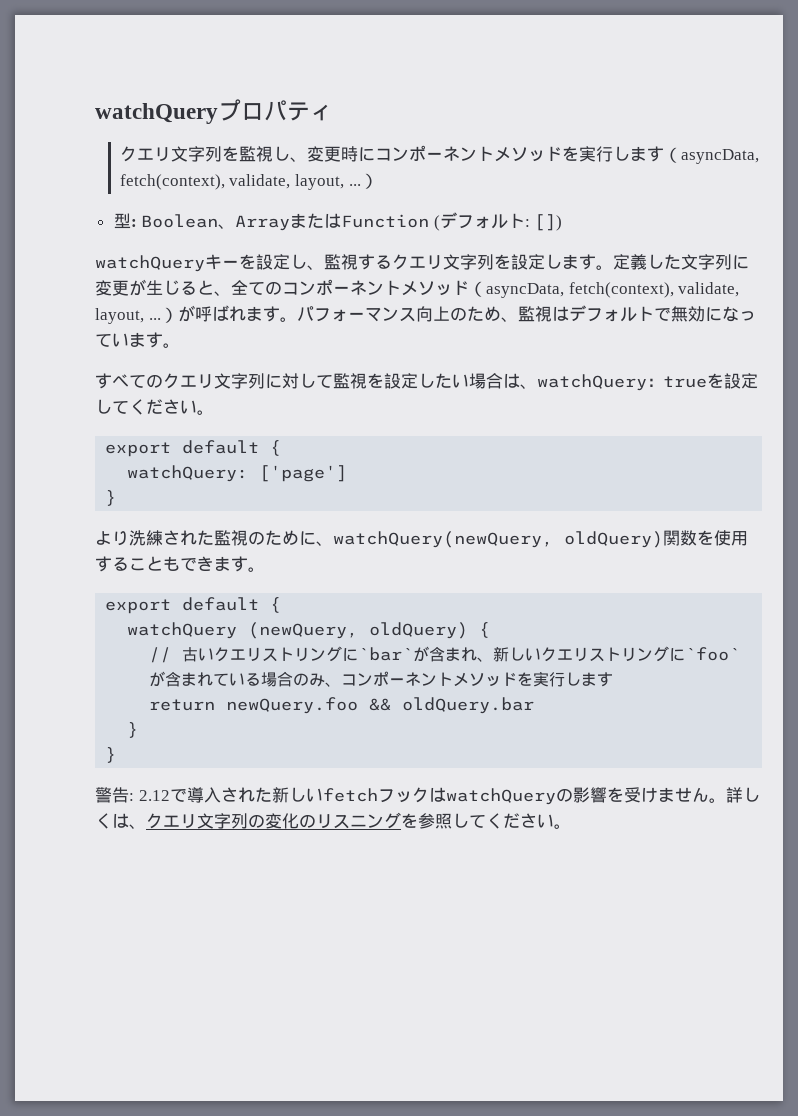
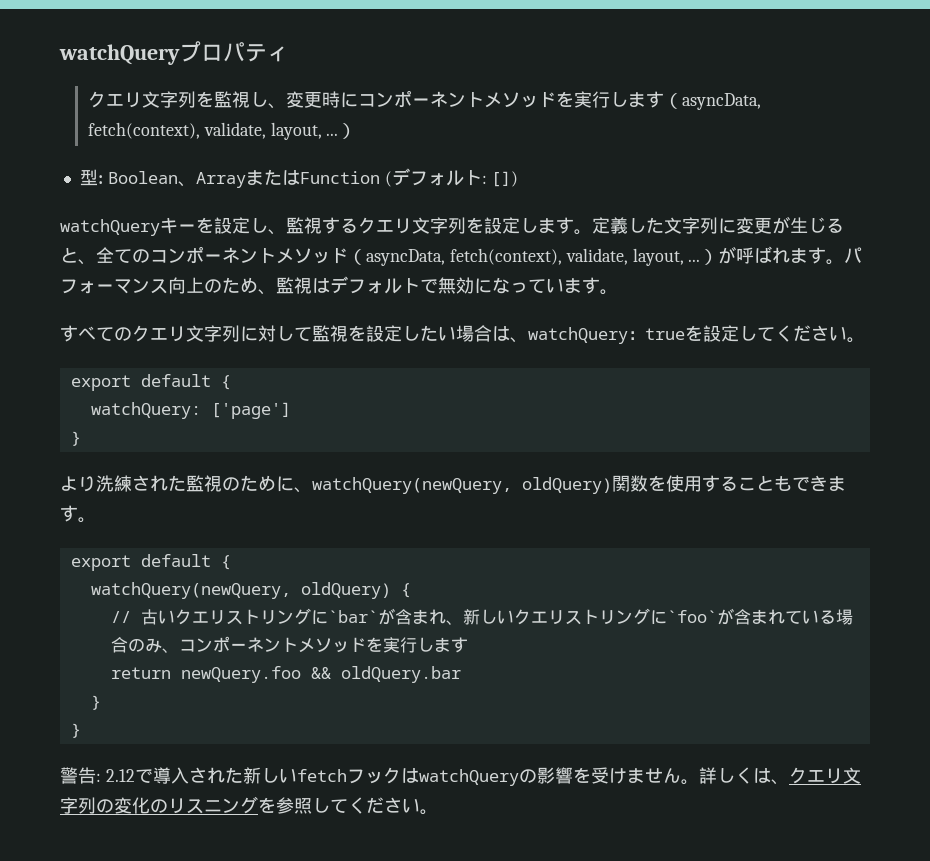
- watchQuery (newQuery, oldQuery) {
+ watchQuery(newQuery, oldQuery) {

